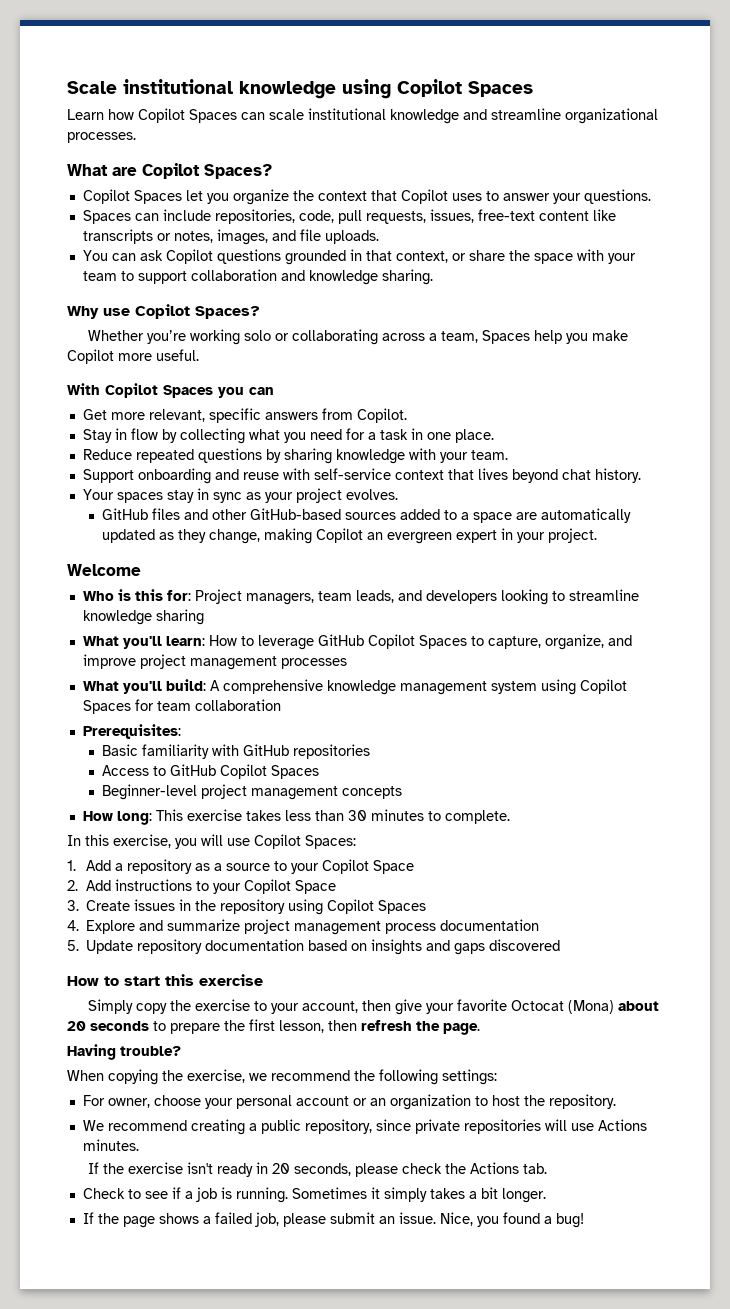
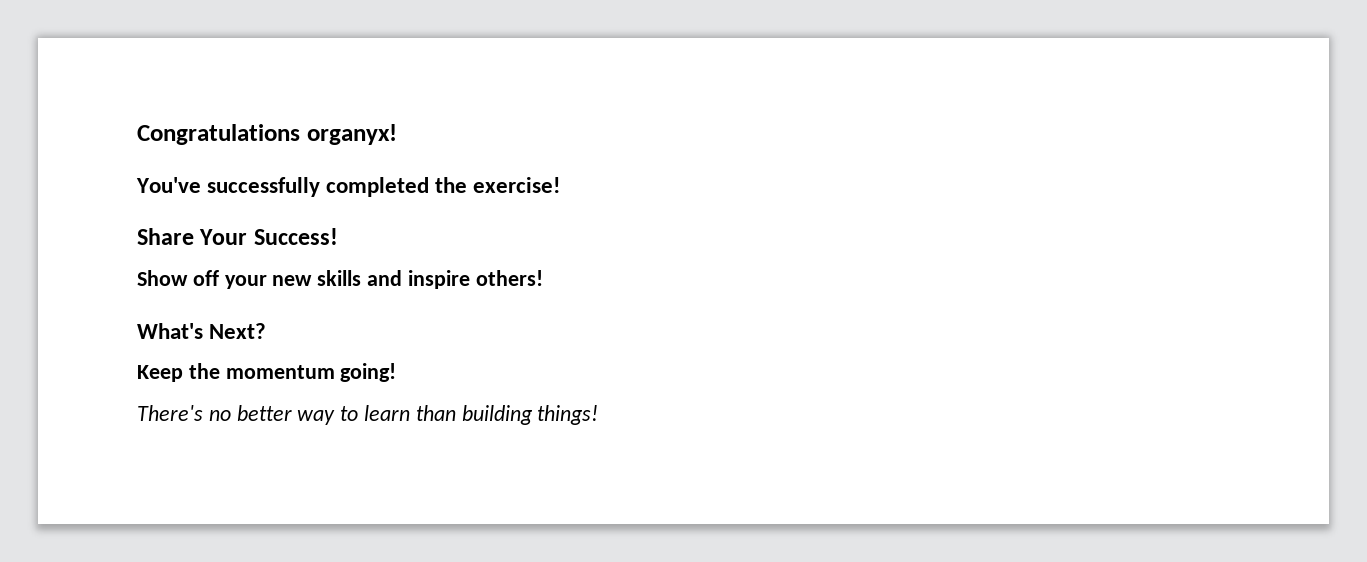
- Scale institutional knowledge using Copilot Spaces
- Learn how Copilot Spaces can scale institutional knowledge and streamline organizational processes.
- What are Copilot Spaces?
- Copilot Spaces let you organize the context that Copilot uses to answer your questions.
- Spaces can include repositories, code, pull requests, issues, free-text content like transcripts or notes, images, and file uploads.
- You can ask Copilot questions grounded in that context, or share the space with your team to support collaboration and knowledge sharing.
- Why use Copilot Spaces?
- Whether you’re working solo or collaborating across a team, Spaces help you make Copilot more useful.
- With Copilot Spaces you can
- Get more relevant, specific answers from Copilot.
- Stay in flow by collecting what you need for a task in one place.
- Reduce repeated questions by sharing knowledge with your team.
- Support onboarding and reuse with self-service context that lives beyond chat history.
- Your spaces stay in sync as your project evolves.
- GitHub files and other GitHub-based sources added to a space are automatically updated as they change, making Copilot an evergreen expert in your project.
- Welcome
- Who is this for: Project managers, team leads, and developers looking to streamline knowledge sharing
- What you'll learn: How to leverage GitHub Copilot Spaces to capture, organize, and improve project management processes
- What you'll build: A comprehensive knowledge management system using Copilot Spaces for team collaboration
- Prerequisites:
- Basic familiarity with GitHub repositories
- Access to GitHub Copilot Spaces
- Beginner-level project management concepts
- How long: This exercise takes less than 30 minutes to complete.
- In this exercise, you will use Copilot Spaces:
- 1. Add a repository as a source to your Copilot Space
- 2. Add instructions to your Copilot Space
- 3. Create issues in the repository using Copilot Spaces
- 4. Explore and summarize project management process documentation
- 5. Update repository documentation based on insights and gaps discovered
- How to start this exercise
- Simply copy the exercise to your account, then give your favorite Octocat (Mona) about 20 seconds to prepare the first lesson, then refresh the page.
- Having trouble?
- When copying the exercise, we recommend the following settings:
- For owner, choose your personal account or an organization to host the repository.
- We recommend creating a public repository, since private repositories will use Actions minutes.
- If the exercise isn't ready in 20 seconds, please check the Actions tab.
- Check to see if a job is running. Sometimes it simply takes a bit longer.
- If the page shows a failed job, please submit an issue. Nice, you found a bug!
+ Congratulations organyx!
+ You've successfully completed the exercise!
+ Share Your Success!
+ Show off your new skills and inspire others!
+ What's Next?
+ Keep the momentum going!
+ There's no better way to learn than building things!

